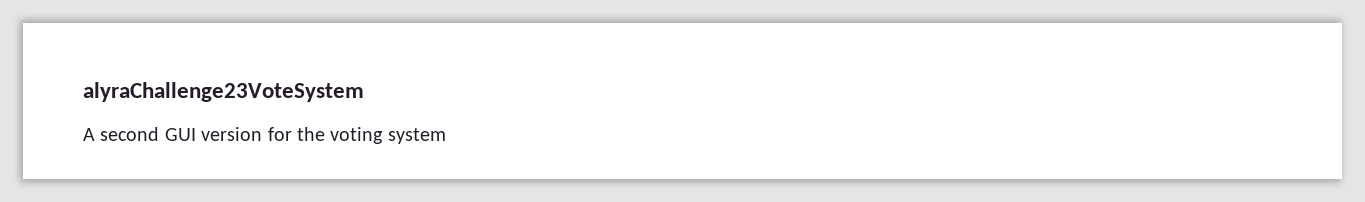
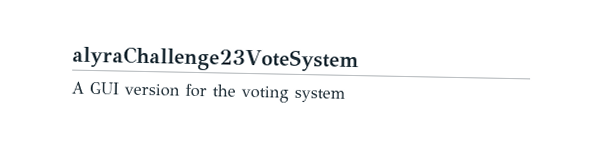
- A second GUI version for the voting system
+ A GUI version for the voting system

